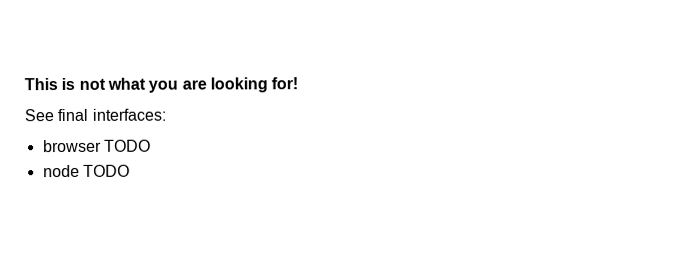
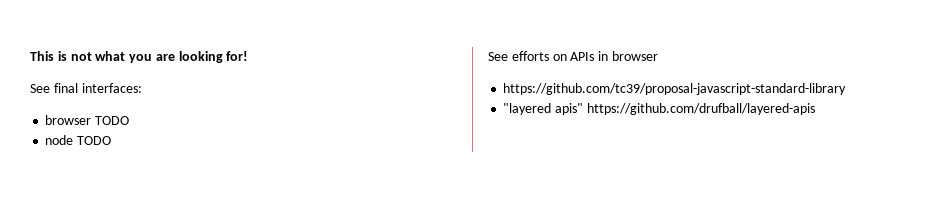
+ See efforts on APIs in browser
+ https://github.com/tc39/proposal-javascript-standard-library
+ "layered apis" https://github.com/drufball/layered-apis

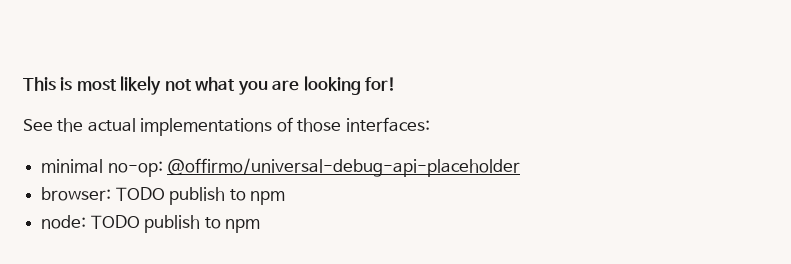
- This is not what you are looking for!
+ This is most likely not what you are looking for!
- See final interfaces:
- browser TODO
- node TODO
- See efforts on APIs in browser
- https://github.com/tc39/proposal-javascript-standard-library
- "layered apis" https://github.com/drufball/layered-apis
+ See the actual implementations of those interfaces:
+ minimal no-op: @offirmo/universal-debug-api-placeholder
+ browser: TODO publish to npm
+ node: TODO publish to npm

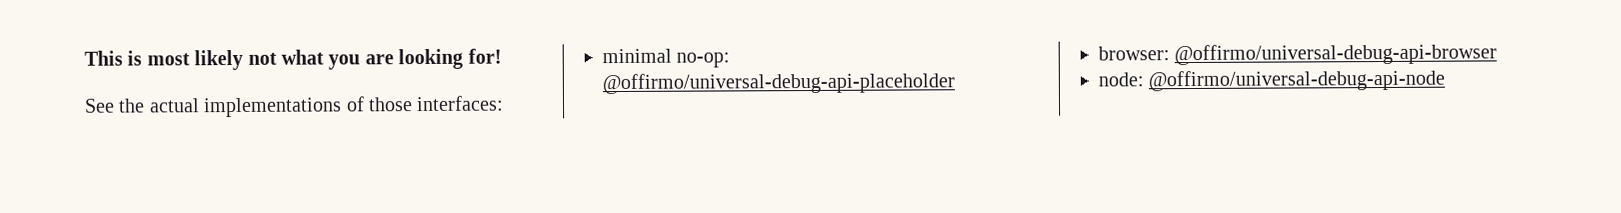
- browser: TODO publish to npm
- node: TODO publish to npm
+ browser: @offirmo/universal-debug-api-browser
+ node: @offirmo/universal-debug-api-node

